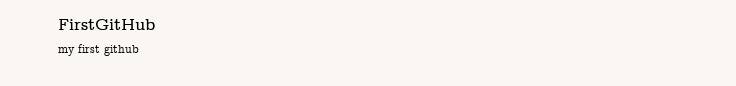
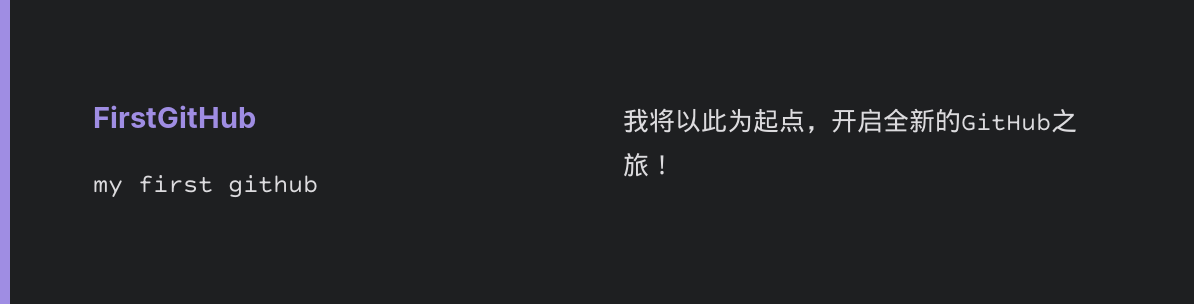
+ 我将以此为起点，开启全新的GitHub之旅！

